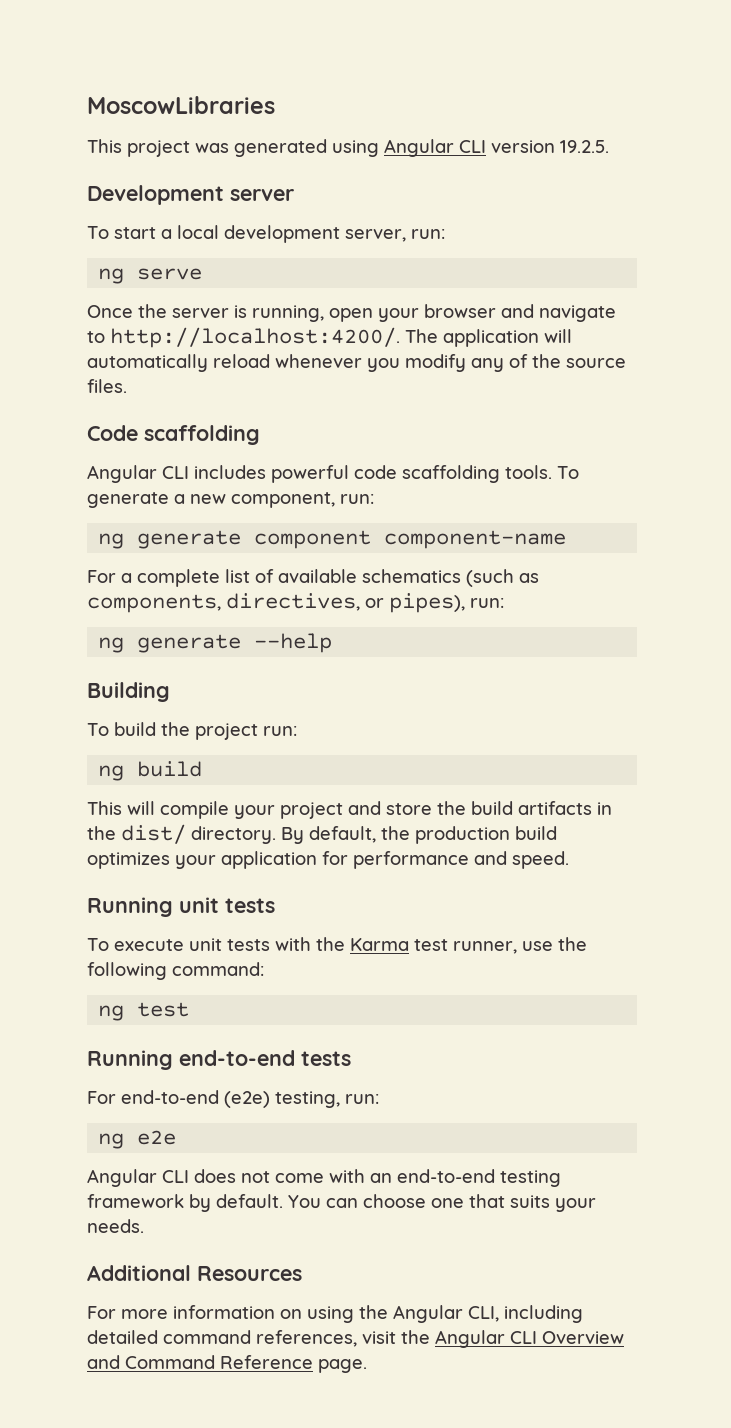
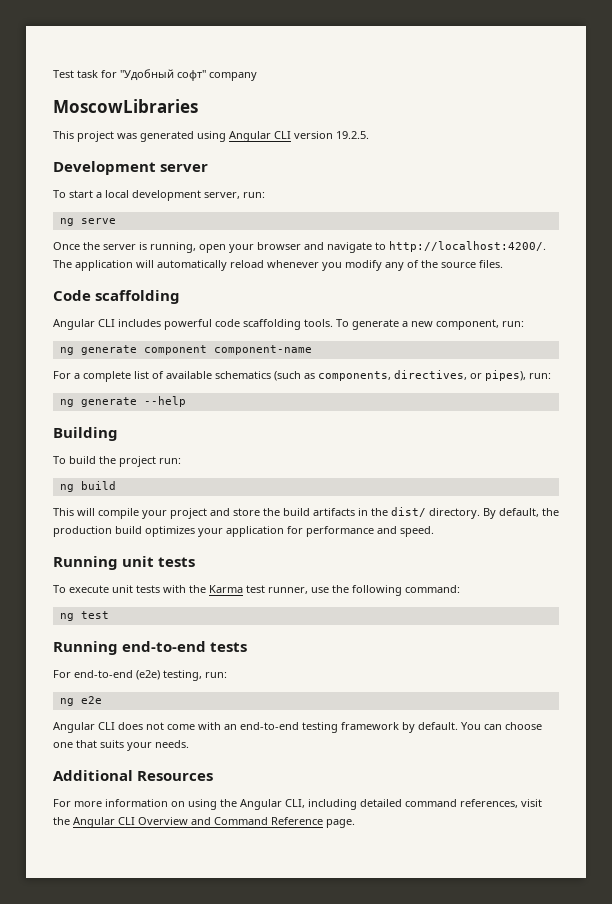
+ Test task for "Удобный софт" company

